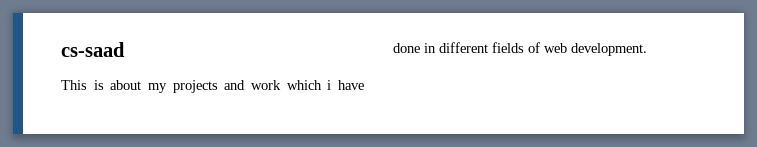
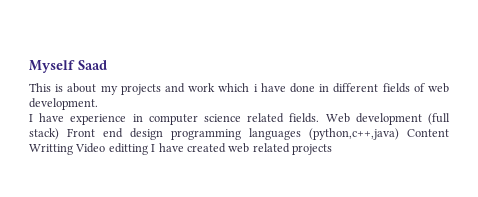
- cs-saad
+ Myself Saad
+ I have experience in computer science related fields. Web development (full stack) Front end design programming languages (python,c++,java) Content Writting Video editting I have created web related projects

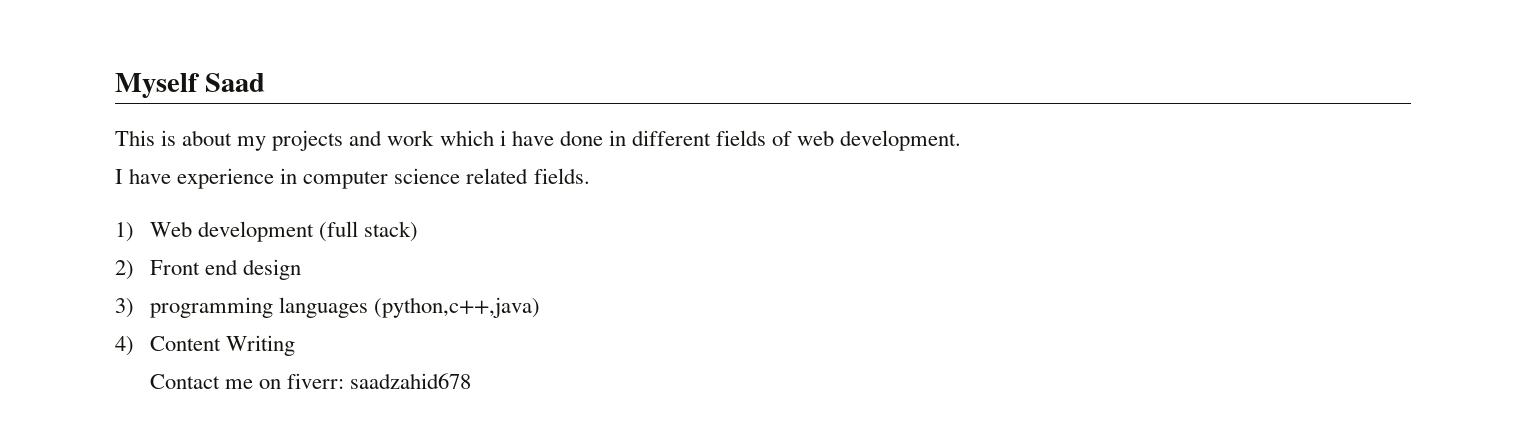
- I have experience in computer science related fields. Web development (full stack) Front end design programming languages (python,c++,java) Content Writting Video editting I have created web related projects
+ I have experience in computer science related fields.
+ 1) Web development (full stack)
+ 2) Front end design
+ 3) programming languages (python,c++,java)
+ 4) Content Writing
+ Contact me on fiverr: saadzahid678

